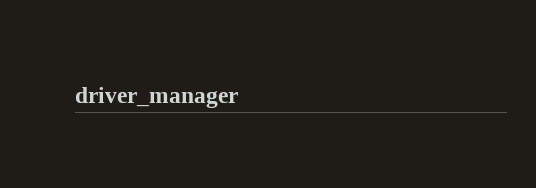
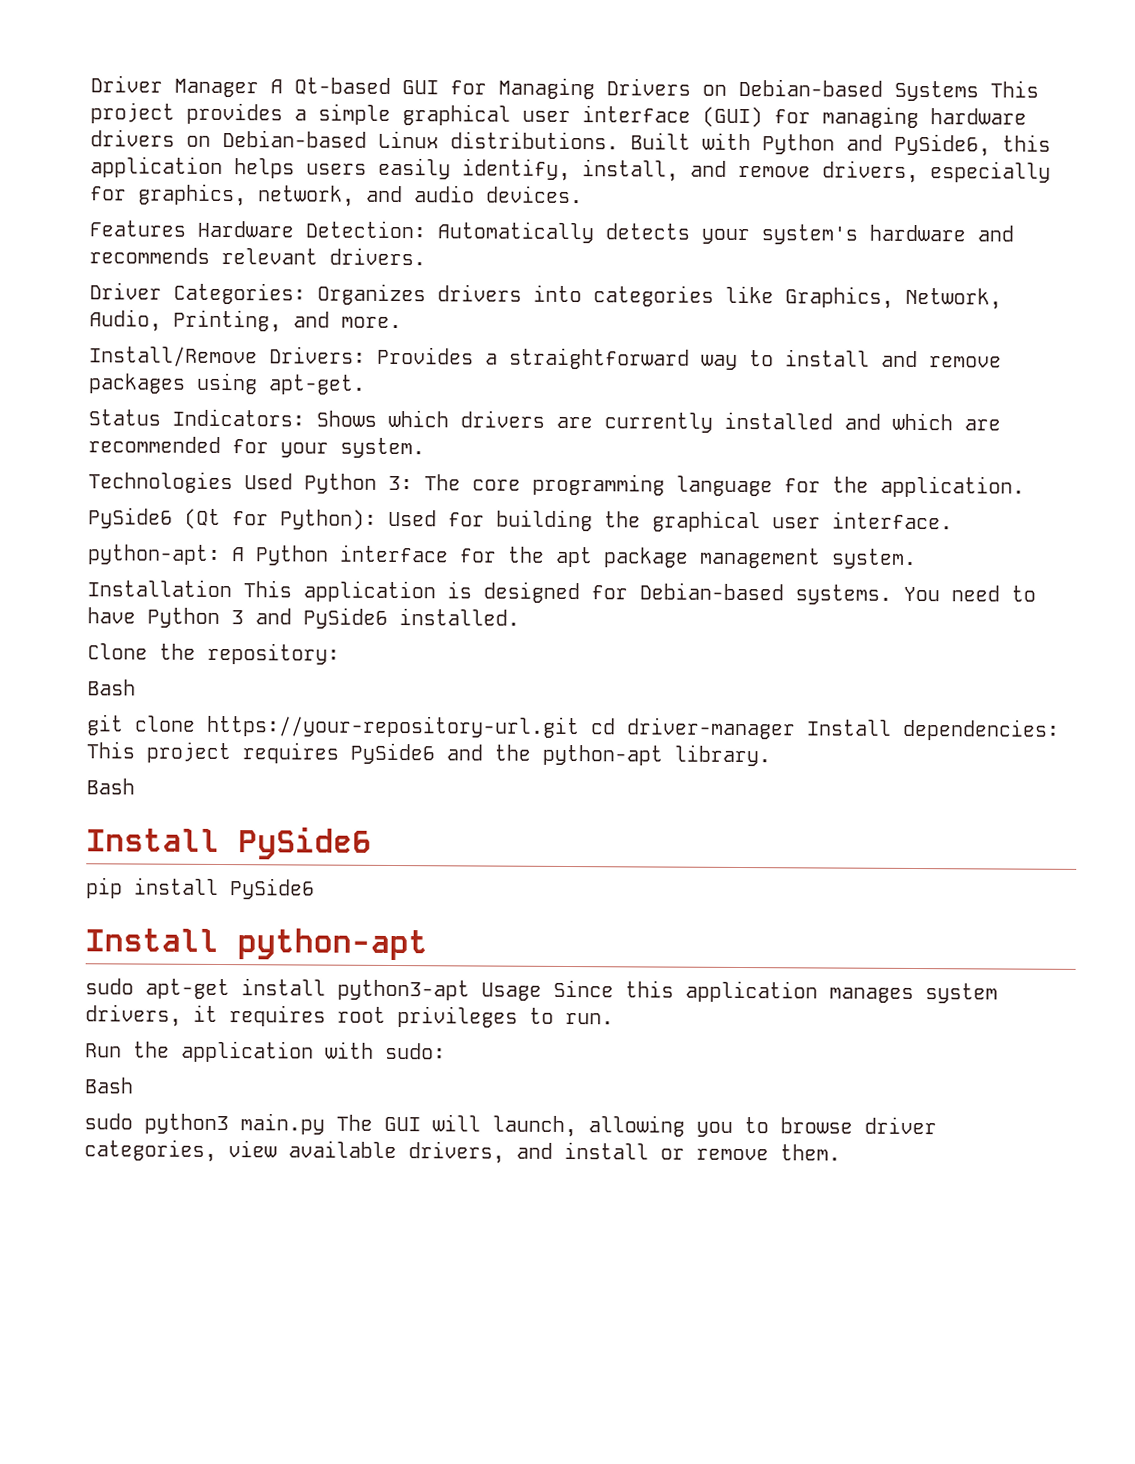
- driver_manager
+ Driver Manager A Qt-based GUI for Managing Drivers on Debian-based Systems This project provides a simple graphical user interface (GUI) for managing hardware drivers on Debian-based Linux distributions. Built with Python and PySide6, this application helps users easily identify, install, and remove drivers, especially for graphics, network, and audio devices.
+ Features Hardware Detection: Automatically detects your system's hardware and recommends relevant drivers.
+ Driver Categories: Organizes drivers into categories like Graphics, Network, Audio, Printing, and more.
+ Install/Remove Drivers: Provides a straightforward way to install and remove packages using apt-get.
+ Status Indicators: Shows which drivers are currently installed and which are recommended for your system.
+ Technologies Used Python 3: The core programming language for the application.
+ PySide6 (Qt for Python): Used for building the graphical user interface.
+ python-apt: A Python interface for the apt package management system.
+ Installation This application is designed for Debian-based systems. You need to have Python 3 and PySide6 installed.
+ Clone the repository:
+ Bash
+ git clone https://your-repository-url.git cd driver-manager Install dependencies: This project requires PySide6 and the python-apt library.
+ Bash
+ Install PySide6
+ pip install PySide6
+ Install python-apt
+ sudo apt-get install python3-apt Usage Since this application manages system drivers, it requires root privileges to run.
+ Run the application with sudo:
+ Bash
+ sudo python3 main.py The GUI will launch, allowing you to browse driver categories, view available drivers, and install or remove them.

